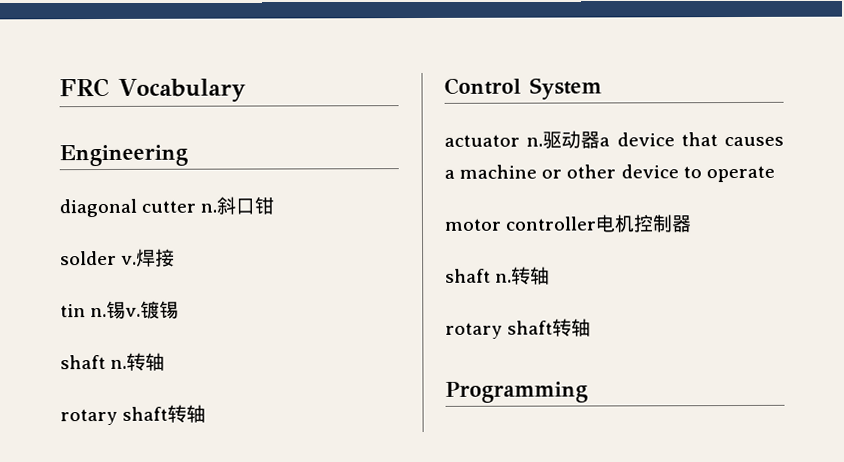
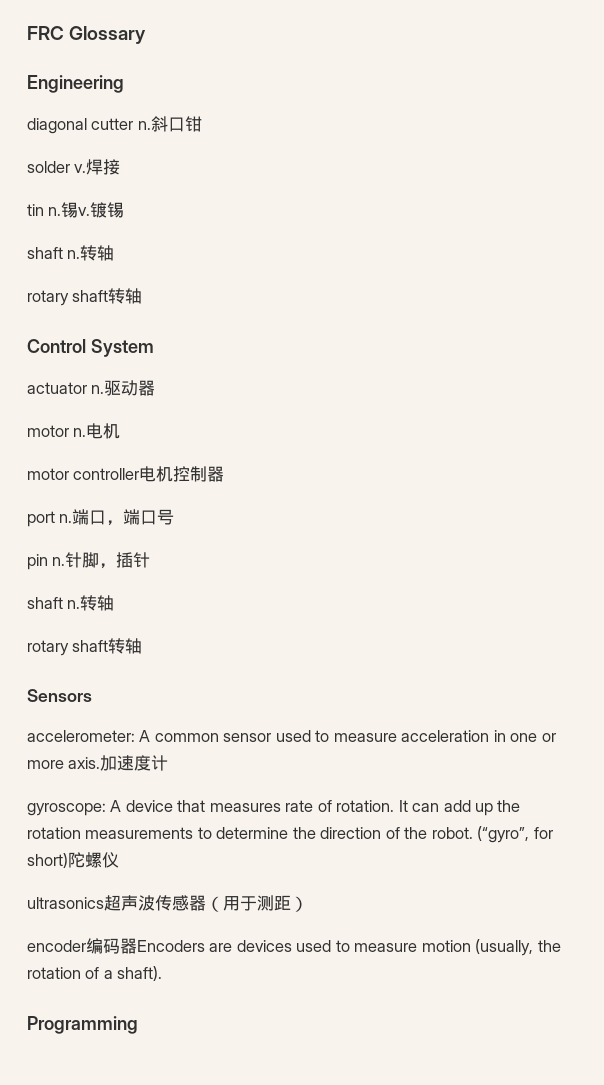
- FRC Vocabulary
+ FRC Glossary
- 驱动器a device that causes a machine or other device to operate
+ 驱动器
+ motor n.电机
  motor controller电机控制器
+ port n.端口，端口号
+ pin n.针脚，插针
  shaft n.转轴
  rotary shaft转轴
+ Sensors
+ accelerometer: A common sensor used to measure acceleration in one or more axis.加速度计
+ gyroscope: A device that measures rate of rotation. It can add up the rotation measurements to determine the direction of the robot. (“gyro”, for short)陀螺仪
+ ultrasonics超声波传感器（用于测距）
+ encoder编码器Encoders are devices used to measure motion (usually, the rotation of a shaft).

